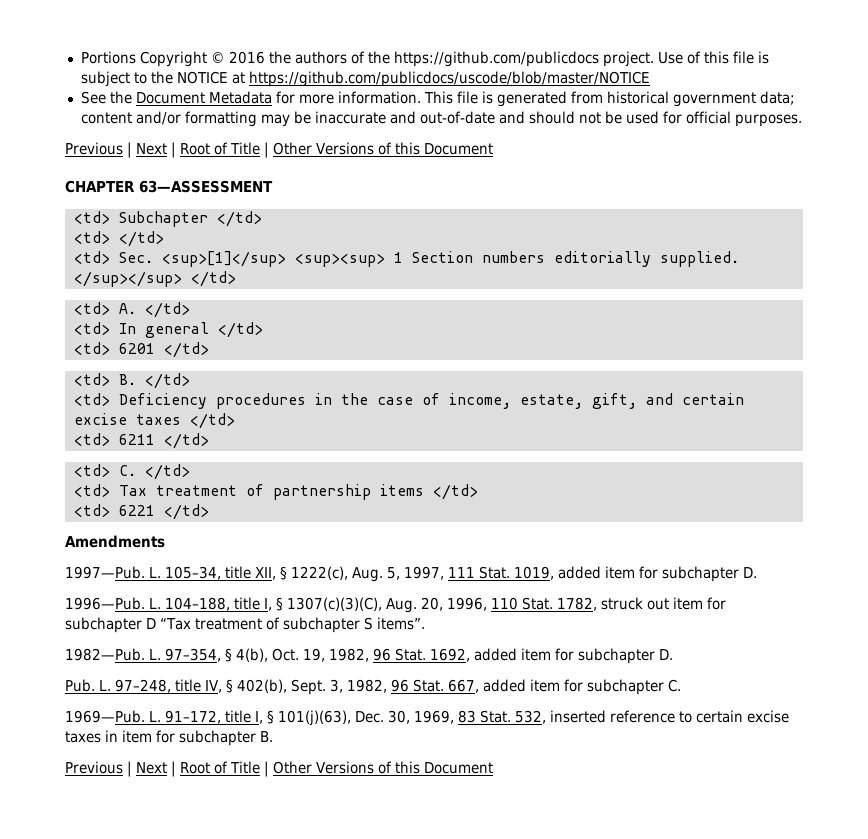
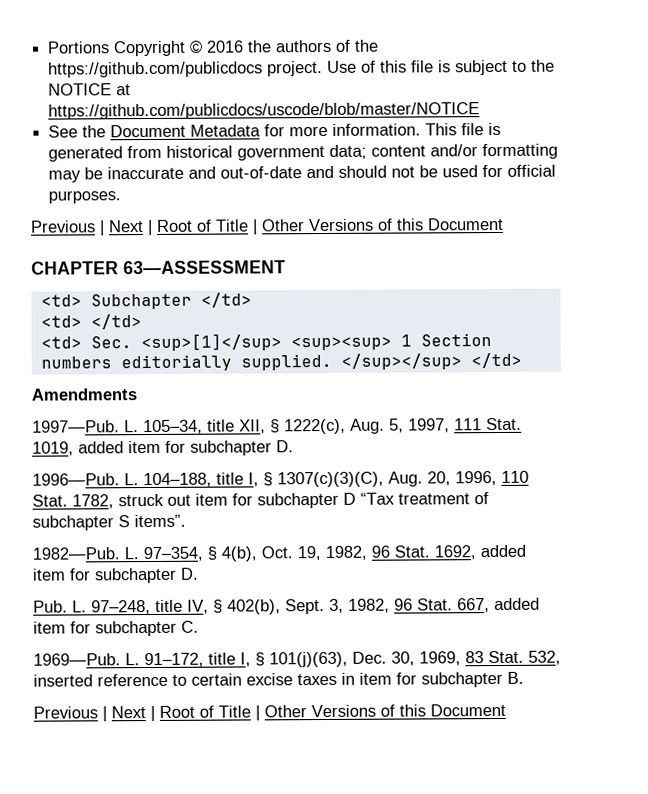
- <td> A. </td>
- <td> In general </td>
- <td> 6201 </td>
- <td> B. </td>
- <td> Deficiency procedures in the case of income, estate, gift, and certain excise taxes </td>
- <td> 6211 </td>
- <td> C. </td>
- <td> Tax treatment of partnership items </td>
- <td> 6221 </td>

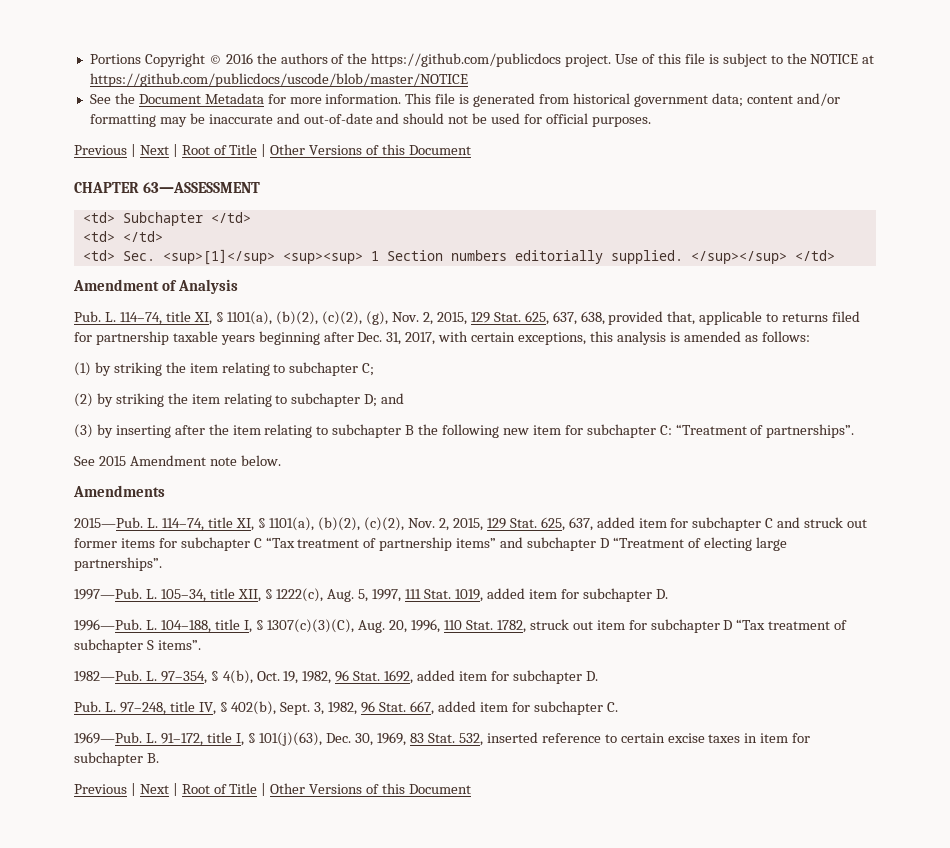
+ Amendment of Analysis
+ Pub. L. 114–74, title XI, § 1101(a), (b)(2), (c)(2), (g), Nov. 2, 2015, 129 Stat. 625, 637, 638, provided that, applicable to returns filed for partnership taxable years beginning after Dec. 31, 2017, with certain exceptions, this analysis is amended as follows:
+ (1) by striking the item relating to subchapter C;
+ (2) by striking the item relating to subchapter D; and
+ (3) by inserting after the item relating to subchapter B the following new item for subchapter C: “Treatment of partnerships”.
+ See 2015 Amendment note below.
  Amendments
+ 2015—Pub. L. 114–74, title XI, § 1101(a), (b)(2), (c)(2), Nov. 2, 2015, 129 Stat. 625, 637, added item for subchapter C and struck out former items for subchapter C “Tax treatment of partnership items” and subchapter D “Treatment of electing large partnerships”.

